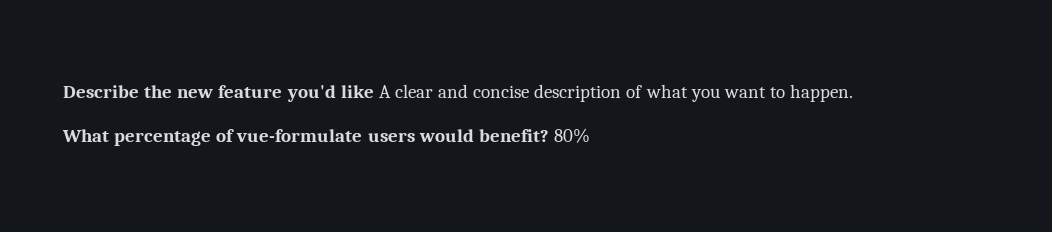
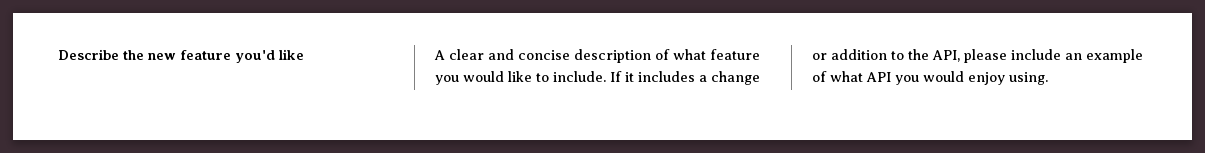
- Describe the new feature you'd like A clear and concise description of what you want to happen.
- What percentage of vue-formulate users would benefit? 80%
+ Describe the new feature you'd like
+ A clear and concise description of what feature you would like to include. If it includes a change or addition to the API, please include an example of what API you would enjoy using.

